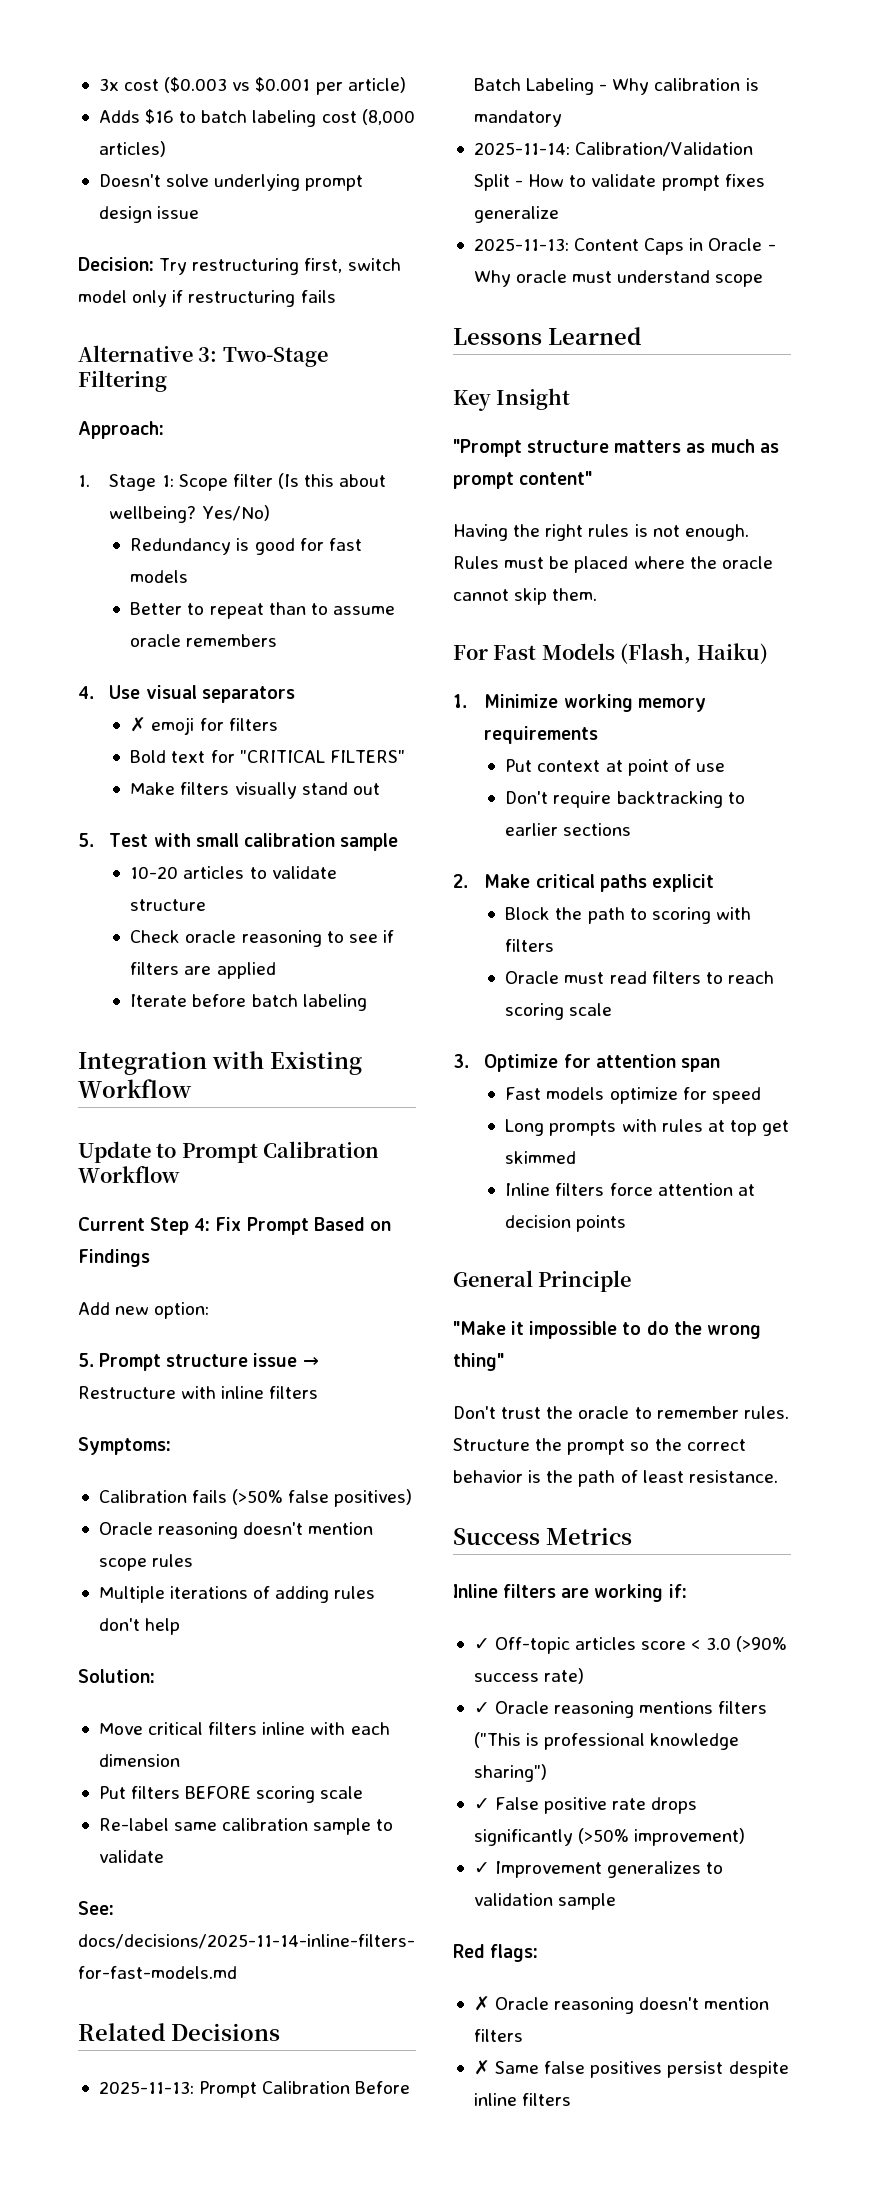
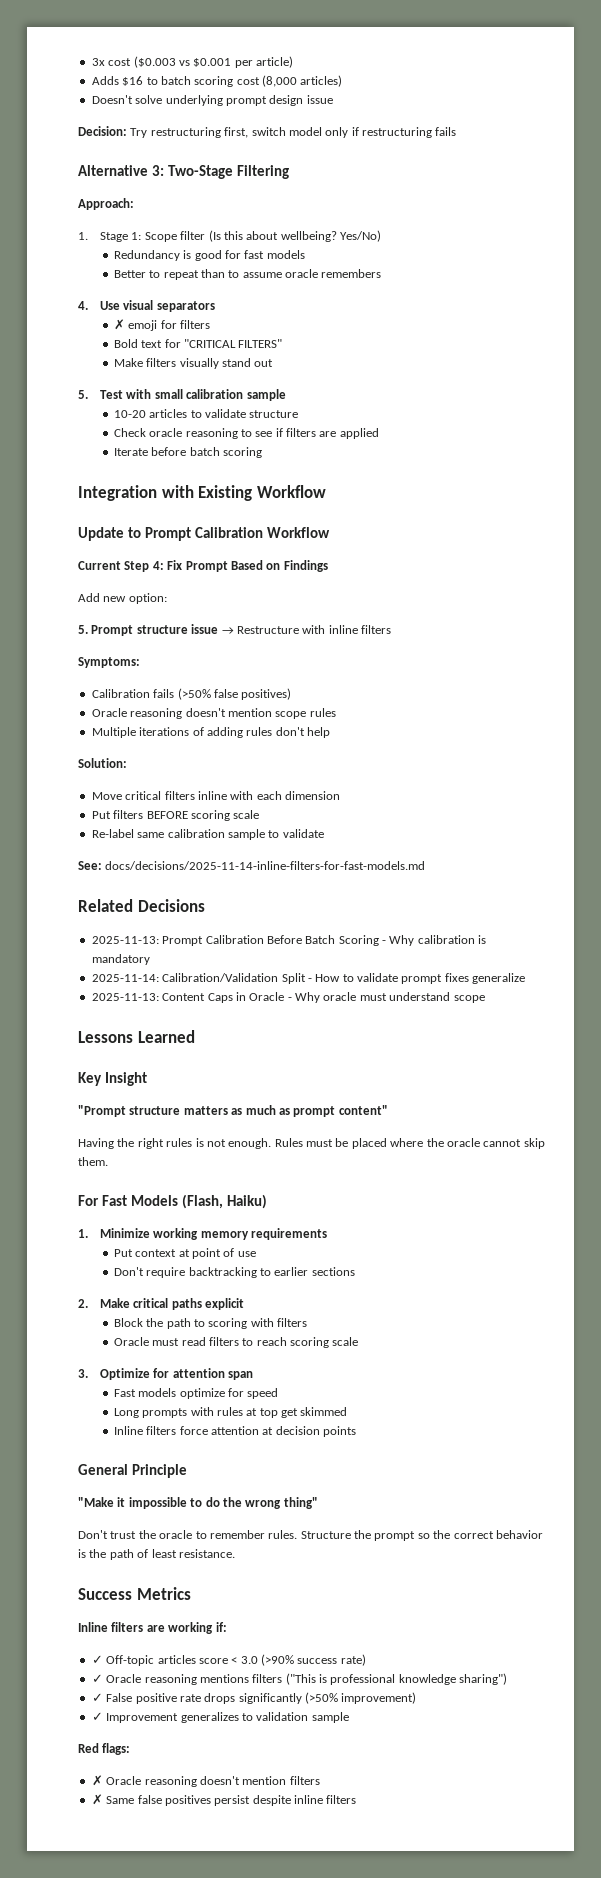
- Adds $16 to batch labeling cost (8,000 articles)
+ Adds $16 to batch scoring cost (8,000 articles)
- Iterate before batch labeling
+ Iterate before batch scoring
- 2025-11-13: Prompt Calibration Before Batch Labeling - Why calibration is mandatory
+ 2025-11-13: Prompt Calibration Before Batch Scoring - Why calibration is mandatory

